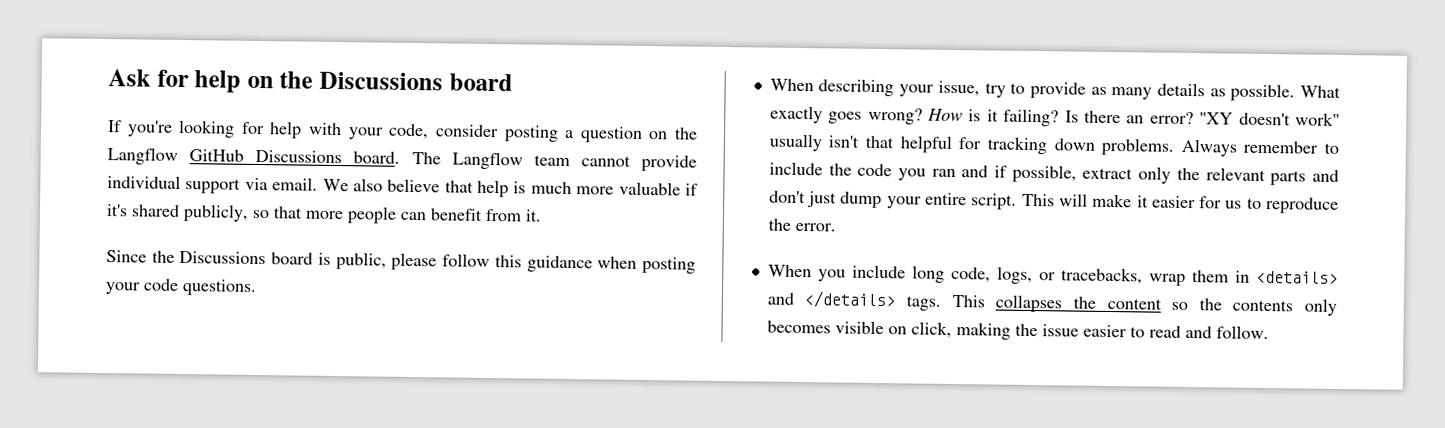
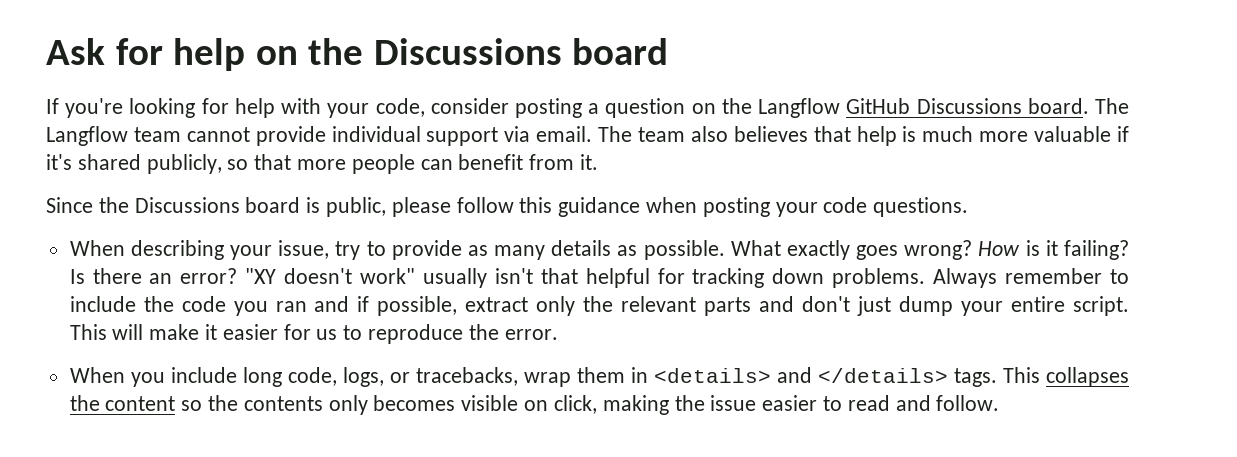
- We also believe that help is much more valuable if it's shared publicly, so that more people can benefit from it.
+ The team also believes that help is much more valuable if it's shared publicly, so that more people can benefit from it.

